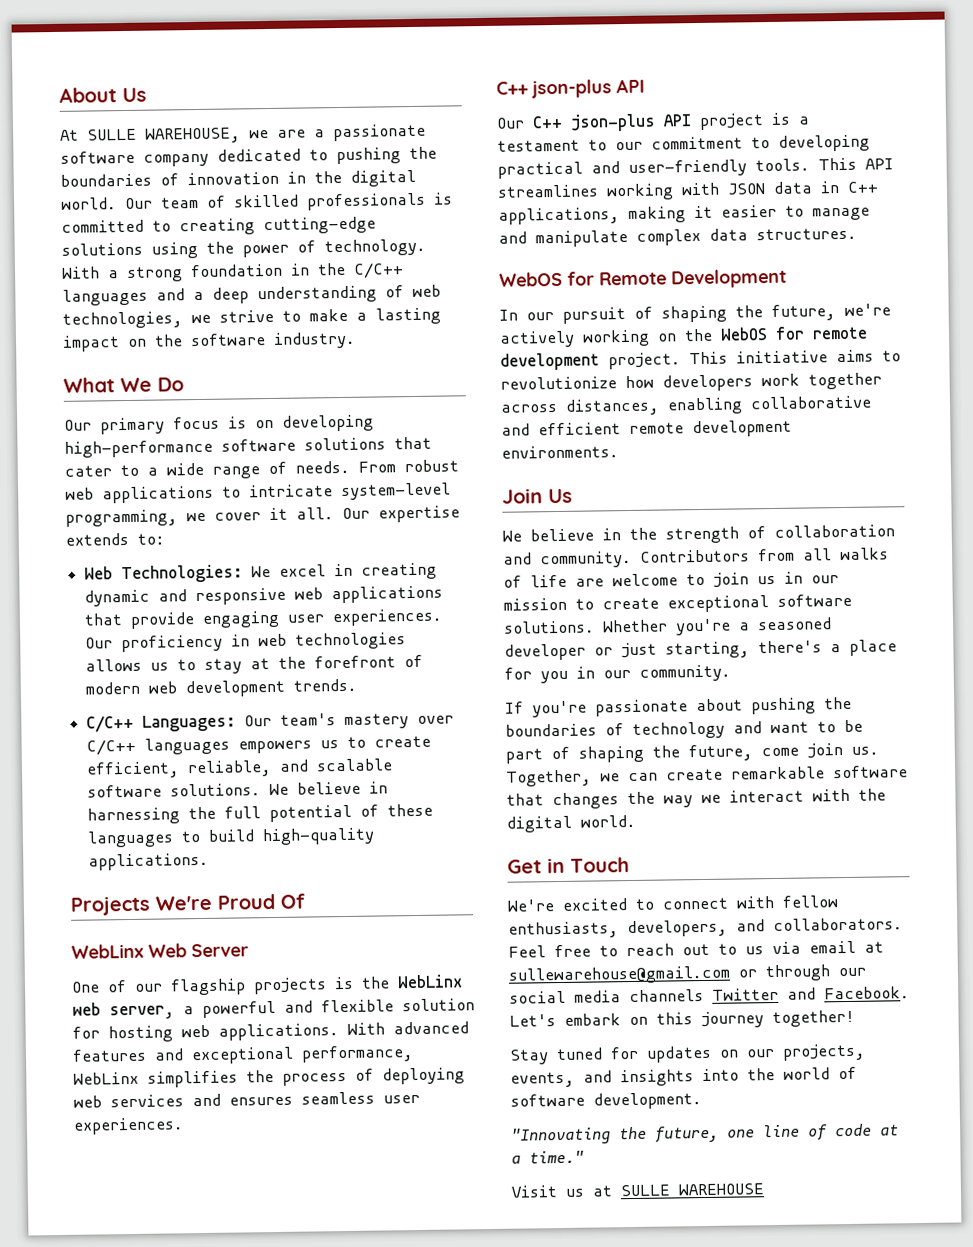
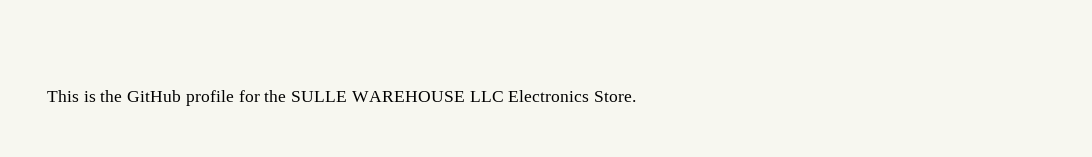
- About Us
- At SULLE WAREHOUSE, we are a passionate software company dedicated to pushing the boundaries of innovation in the digital world. Our team of skilled professionals is committed to creating cutting-edge solutions using the power of technology. With a strong foundation in the C/C++ languages and a deep understanding of web technologies, we strive to make a lasting impact on the software industry.
- What We Do
- Our primary focus is on developing high-performance software solutions that cater to a wide range of needs. From robust web applications to intricate system-level programming, we cover it all. Our expertise extends to:
- Web Technologies: We excel in creating dynamic and responsive web applications that provide engaging user experiences. Our proficiency in web technologies allows us to stay at the forefront of modern web development trends.
- C/C++ Languages: Our team's mastery over C/C++ languages empowers us to create efficient, reliable, and scalable software solutions. We believe in harnessing the full potential of these languages to build high-quality applications.
- Projects We're Proud Of
- WebLinx Web Server
- One of our flagship projects is the WebLinx web server, a powerful and flexible solution for hosting web applications. With advanced features and exceptional performance, WebLinx simplifies the process of deploying web services and ensures seamless user experiences.
- C++ json-plus API
- Our C++ json-plus API project is a testament to our commitment to developing practical and user-friendly tools. This API streamlines working with JSON data in C++ applications, making it easier to manage and manipulate complex data structures.
- WebOS for Remote Development
- In our pursuit of shaping the future, we're actively working on the WebOS for remote development project. This initiative aims to revolutionize how developers work together across distances, enabling collaborative and efficient remote development environments.
- Join Us
- We believe in the strength of collaboration and community. Contributors from all walks of life are welcome to join us in our mission to create exceptional software solutions. Whether you're a seasoned developer or just starting, there's a place for you in our community.
- If you're passionate about pushing the boundaries of technology and want to be part of shaping the future, come join us. Together, we can create remarkable software that changes the way we interact with the digital world.
- Get in Touch
- We're excited to connect with fellow enthusiasts, developers, and collaborators. Feel free to reach out to us via email at sullewarehouse@gmail.com or through our social media channels Twitter and Facebook. Let's embark on this journey together!
- Stay tuned for updates on our projects, events, and insights into the world of software development.
- "Innovating the future, one line of code at a time."
- Visit us at SULLE WAREHOUSE
+ This is the GitHub profile for the SULLE WAREHOUSE LLC Electronics Store.

